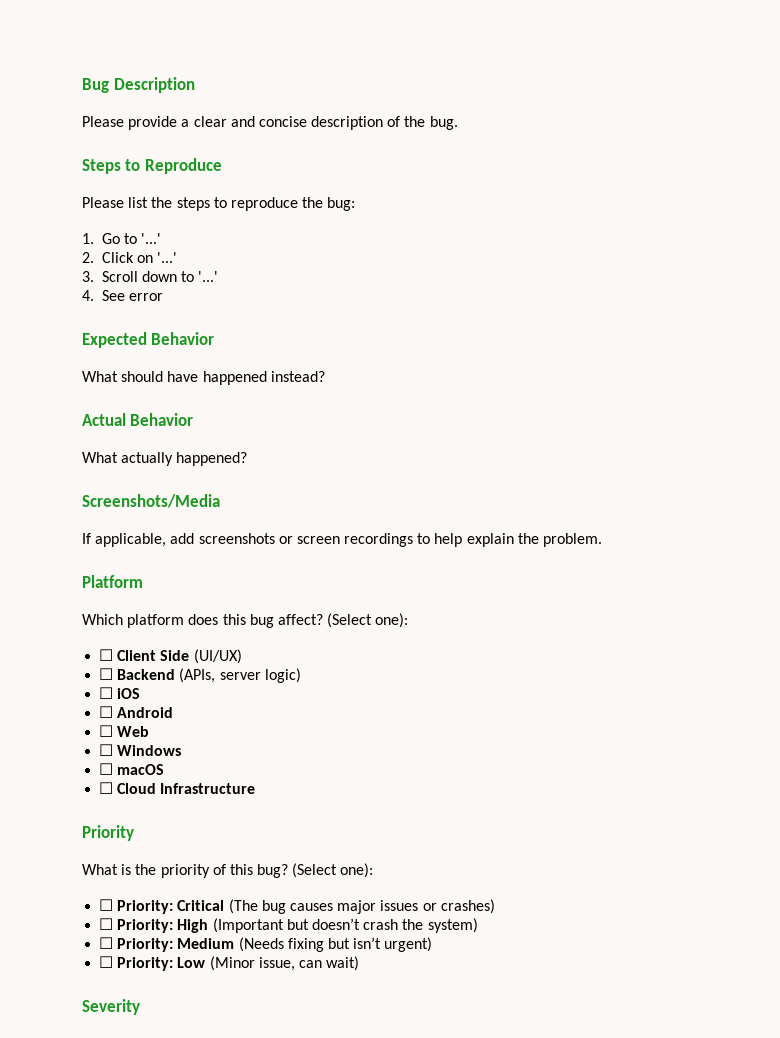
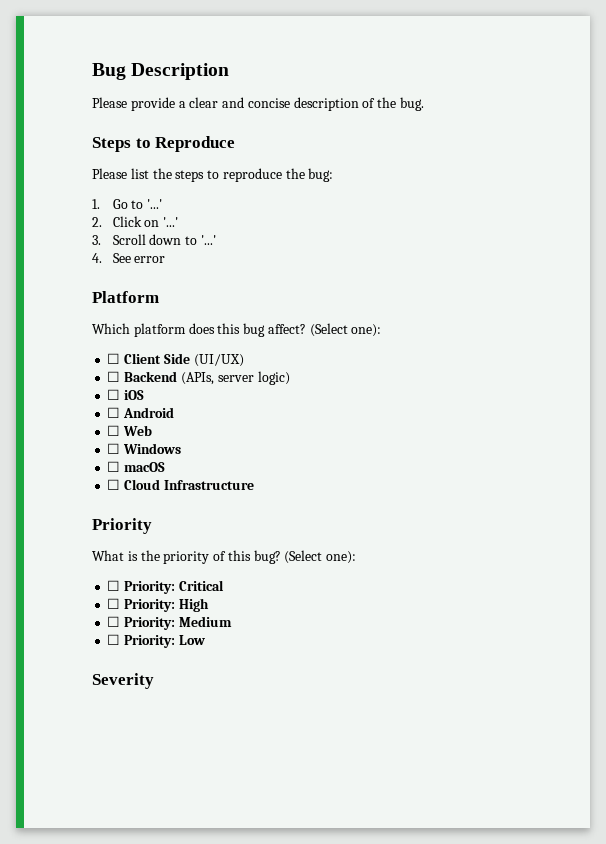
- Expected Behavior
- What should have happened instead?
- Actual Behavior
- What actually happened?
- Screenshots/Media
- If applicable, add screenshots or screen recordings to help explain the problem.
- ☐ Priority: Critical (The bug causes major issues or crashes)
- ☐ Priority: High (Important but doesn’t crash the system)
- ☐ Priority: Medium (Needs fixing but isn’t urgent)
+ ☐ Priority: Critical
+ ☐ Priority: High
+ ☐ Priority: Medium
- ☐ Priority: Low (Minor issue, can wait)
+ ☐ Priority: Low

